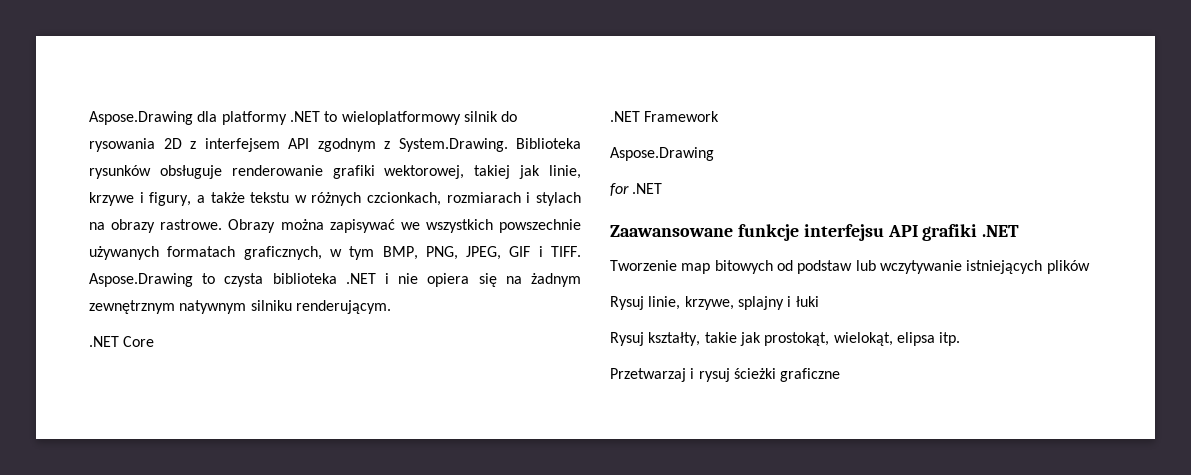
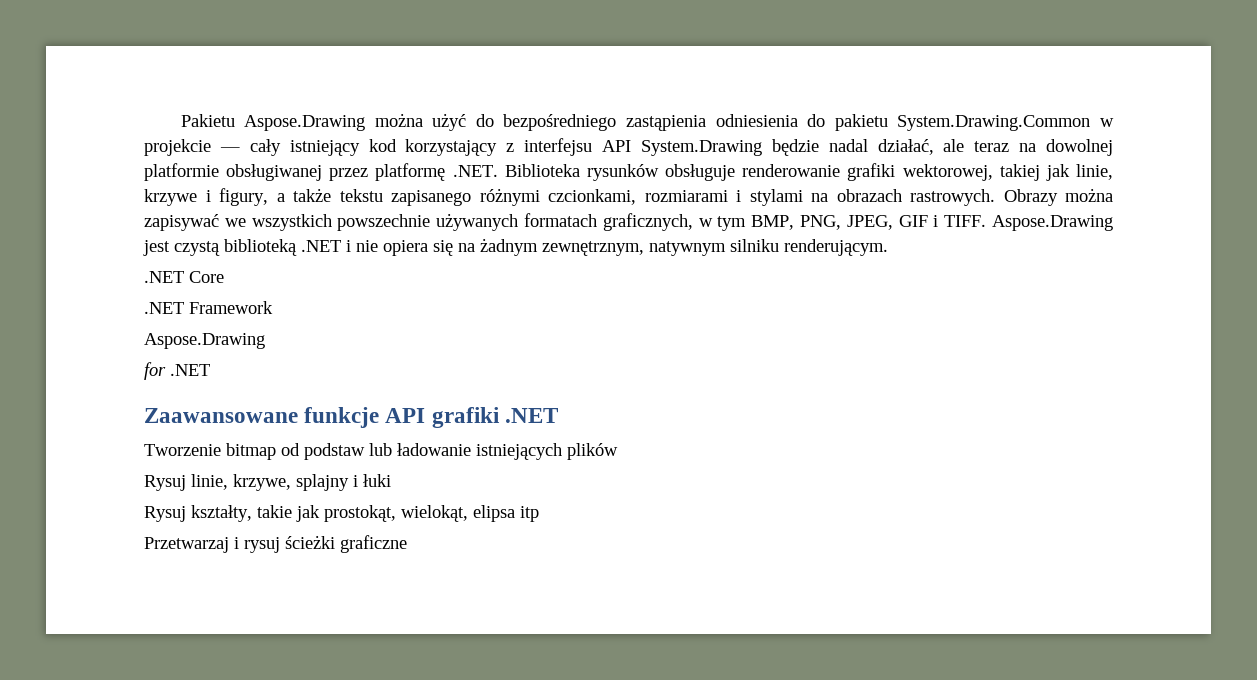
- Aspose.Drawing dla platformy .NET to wieloplatformowy silnik do rysowania 2D z interfejsem API zgodnym z System.Drawing. Biblioteka rysunków obsługuje renderowanie grafiki wektorowej, takiej jak linie, krzywe i figury, a także tekstu w różnych czcionkach, rozmiarach i stylach na obrazy rastrowe.
+ Pakietu Aspose.Drawing można użyć do bezpośredniego zastąpienia odniesienia do pakietu System.Drawing.Common w projekcie — cały istniejący kod korzystający z interfejsu API System.Drawing będzie nadal działać, ale teraz na dowolnej platformie obsługiwanej przez platformę .NET. Biblioteka rysunków obsługuje renderowanie grafiki wektorowej, takiej jak linie, krzywe i figury, a także tekstu zapisanego różnymi czcionkami, rozmiarami i stylami na obrazach rastrowych.
- Aspose.Drawing to czysta biblioteka .NET i nie opiera się na żadnym zewnętrznym natywnym silniku renderującym.
+ Aspose.Drawing jest czystą biblioteką .NET i nie opiera się na żadnym zewnętrznym, natywnym silniku renderującym.
- Zaawansowane funkcje interfejsu API grafiki .NET
+ Zaawansowane funkcje API grafiki .NET
- Tworzenie map bitowych od podstaw lub wczytywanie istniejących plików
+ Tworzenie bitmap od podstaw lub ładowanie istniejących plików
- Rysuj kształty, takie jak prostokąt, wielokąt, elipsa itp.
+ Rysuj kształty, takie jak prostokąt, wielokąt, elipsa itp

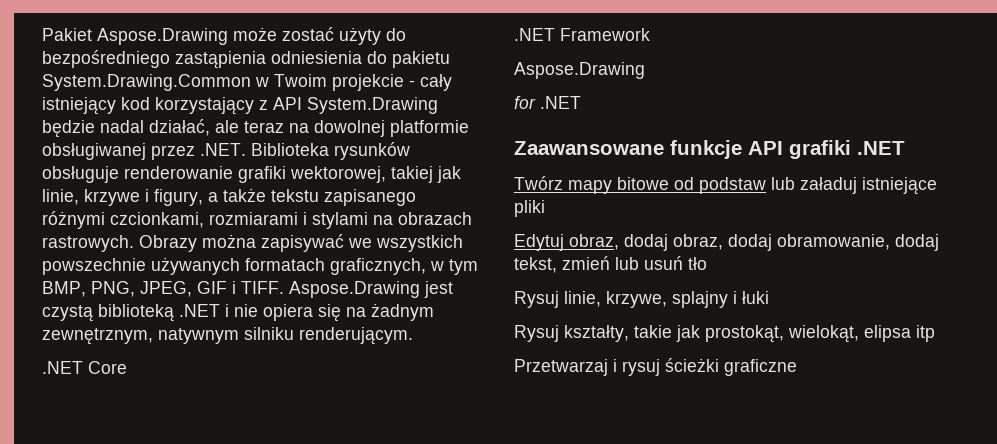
- Pakietu Aspose.Drawing można użyć do bezpośredniego zastąpienia odniesienia do pakietu System.Drawing.Common w projekcie — cały istniejący kod korzystający z interfejsu API System.Drawing będzie nadal działać, ale teraz na dowolnej platformie obsługiwanej przez platformę .NET. Biblioteka rysunków obsługuje renderowanie grafiki wektorowej, takiej jak linie, krzywe i figury, a także tekstu zapisanego różnymi czcionkami, rozmiarami i stylami na obrazach rastrowych.
+ Pakiet Aspose.Drawing może zostać użyty do bezpośredniego zastąpienia odniesienia do pakietu System.Drawing.Common w Twoim projekcie - cały istniejący kod korzystający z API System.Drawing będzie nadal działać, ale teraz na dowolnej platformie obsługiwanej przez .NET. Biblioteka rysunków obsługuje renderowanie grafiki wektorowej, takiej jak linie, krzywe i figury, a także tekstu zapisanego różnymi czcionkami, rozmiarami i stylami na obrazach rastrowych.
- Tworzenie bitmap od podstaw lub ładowanie istniejących plików
+ Twórz mapy bitowe od podstaw lub załaduj istniejące pliki
+ Edytuj obraz, dodaj obraz, dodaj obramowanie, dodaj tekst, zmień lub usuń tło

